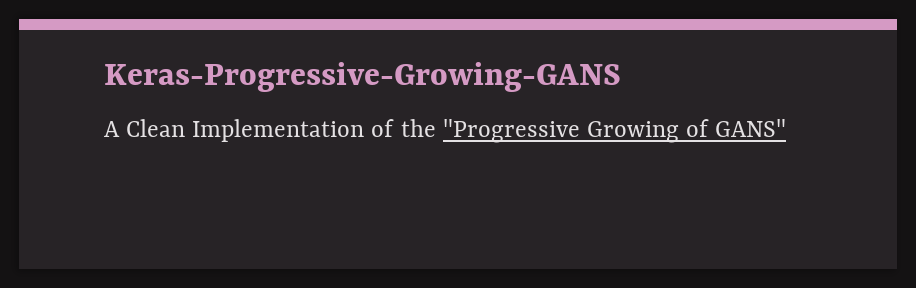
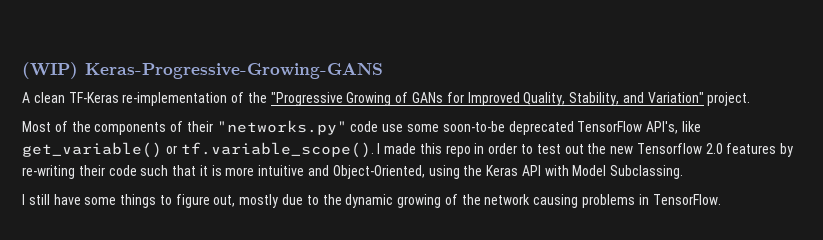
- Keras-Progressive-Growing-GANS
+ (WIP) Keras-Progressive-Growing-GANS
- A Clean Implementation of the "Progressive Growing of GANS"
+ A clean TF-Keras re-implementation of the "Progressive Growing of GANs for Improved Quality, Stability, and Variation" project.
+ Most of the components of their "networks.py" code use some soon-to-be deprecated TensorFlow API's, like get_variable() or tf.variable_scope(). I made this repo in order to test out the new Tensorflow 2.0 features by re-writing their code such that it is more intuitive and Object-Oriented, using the Keras API with Model Subclassing.
+ I still have some things to figure out, mostly due to the dynamic growing of the network causing problems in TensorFlow.

